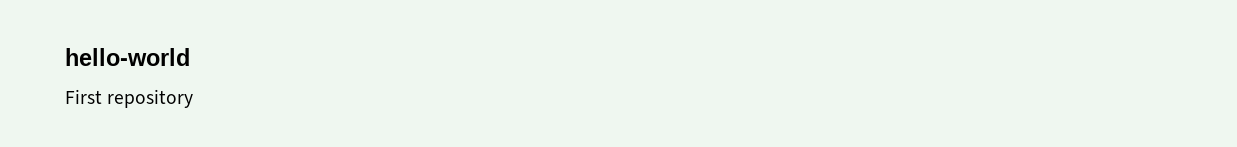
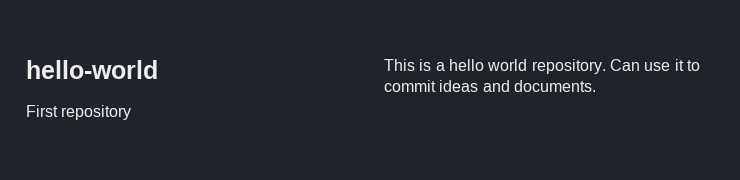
+ This is a hello world repository. Can use it to commit ideas and documents.

